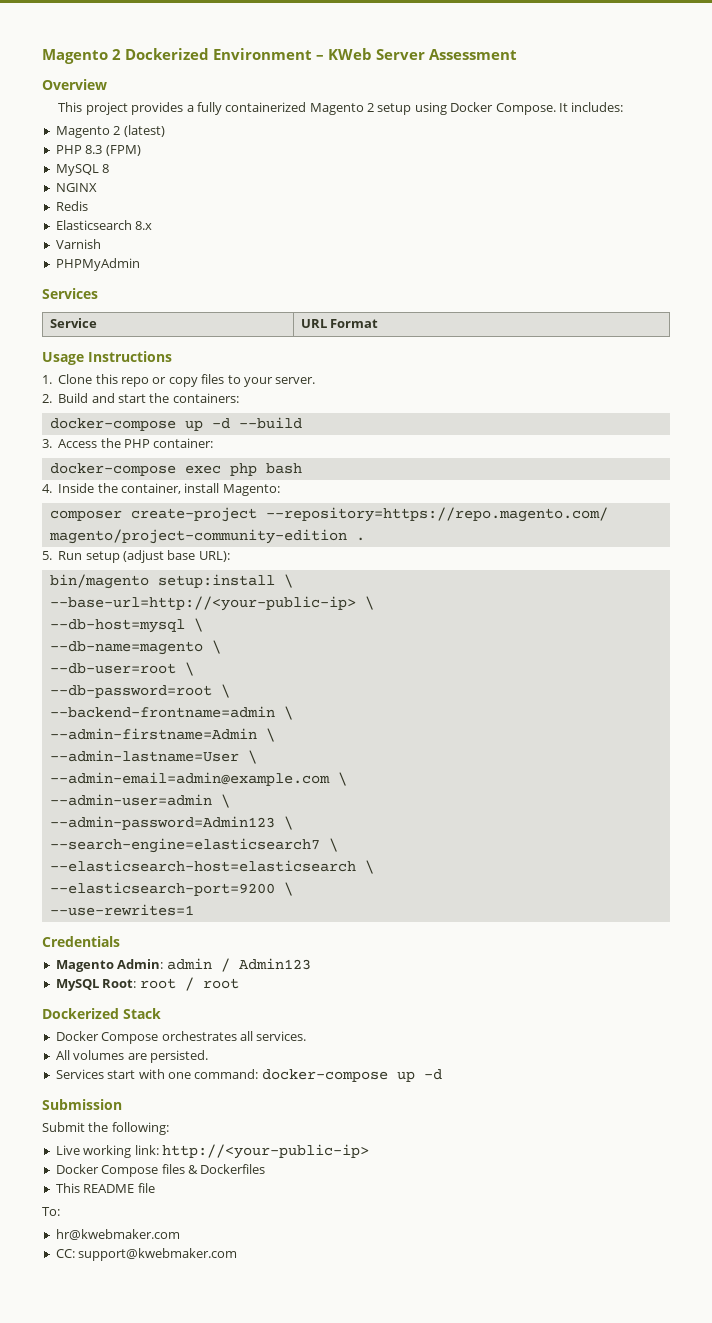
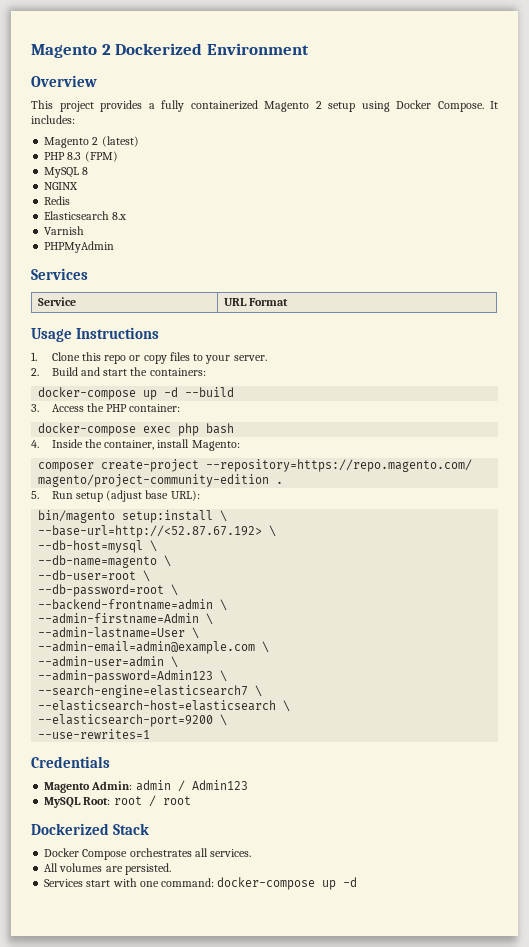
- Magento 2 Dockerized Environment – KWeb Server Assessment
+ Magento 2 Dockerized Environment
- --base-url=http://<your-public-ip> \
+ --base-url=http://<52.87.67.192> \
- Submission
- Submit the following:
- Live working link: http://<your-public-ip>
- Docker Compose files & Dockerfiles
- This README file
- To:
- hr@kwebmaker.com
- CC: support@kwebmaker.com

